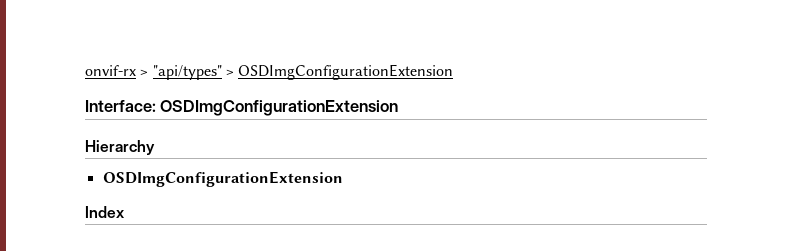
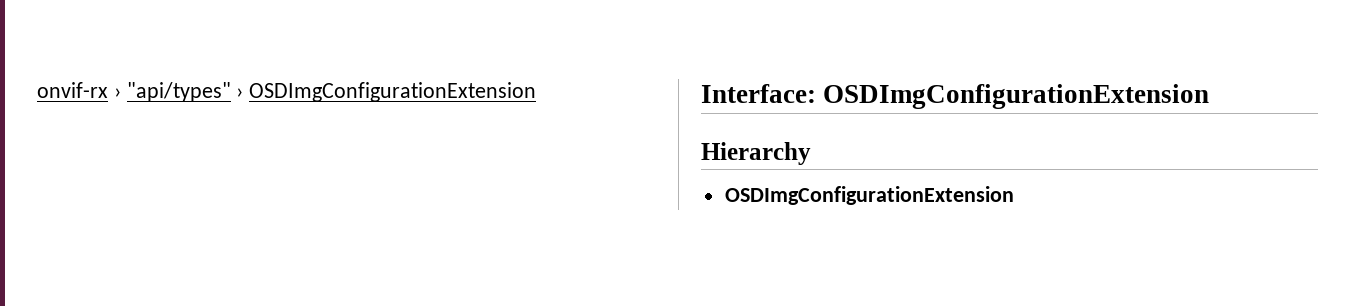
- onvif-rx > "api/types" > OSDImgConfigurationExtension
+ onvif-rx › "api/types" › OSDImgConfigurationExtension
- Index

